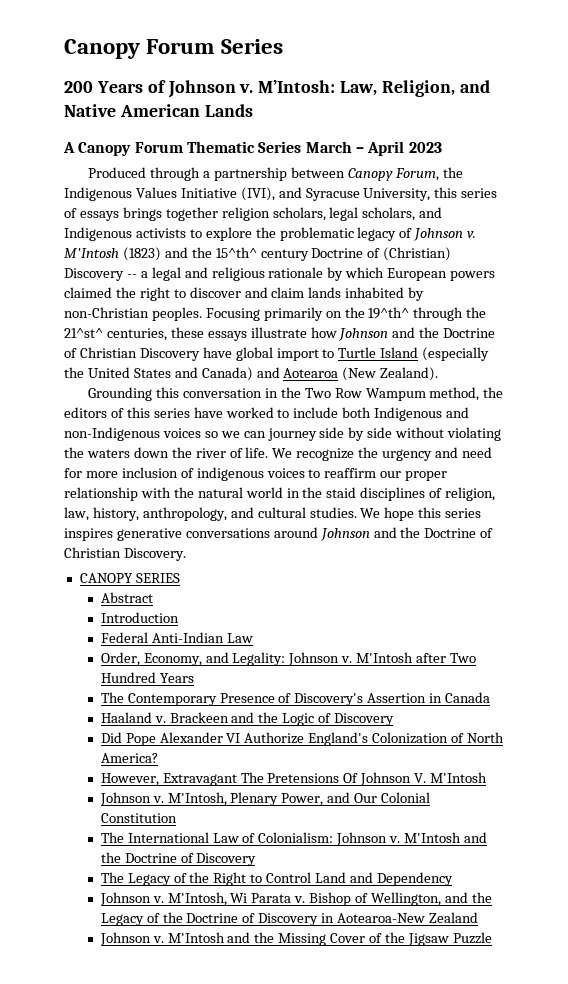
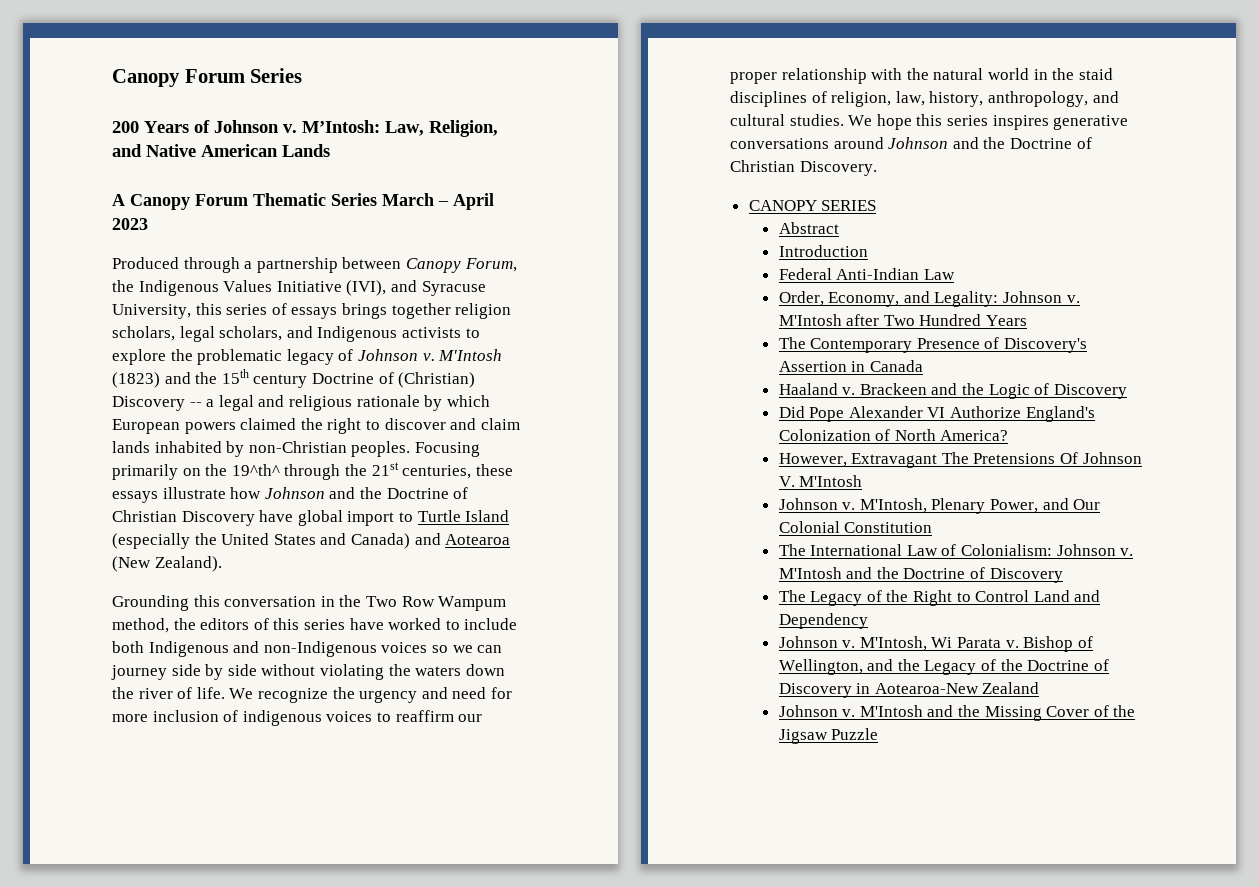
- M'Intosh (1823) and the 15^th^ century Doctrine of (Christian) Discovery -- a legal and religious rationale by which European powers claimed the right to discover and claim lands inhabited by non-Christian peoples.
+ M'Intosh (1823) and the 15th century Doctrine of (Christian) Discovery -- a legal and religious rationale by which European powers claimed the right to discover and claim lands inhabited by non-Christian peoples.
- Focusing primarily on the 19^th^ through the 21^st^ centuries, these essays illustrate how Johnson and the Doctrine of Christian Discovery have global import to Turtle Island (especially the United States and Canada) and Aotearoa (New Zealand).
+ Focusing primarily on the 19^th^ through the 21st centuries, these essays illustrate how Johnson and the Doctrine of Christian Discovery have global import to Turtle Island (especially the United States and Canada) and Aotearoa (New Zealand).

